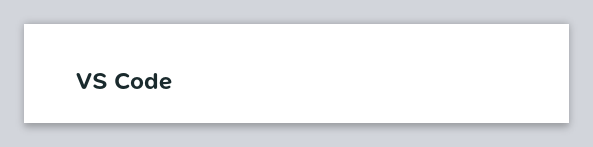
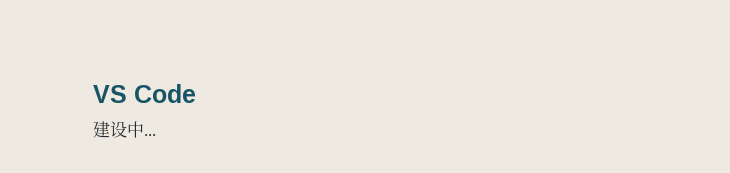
+ 建设中...

